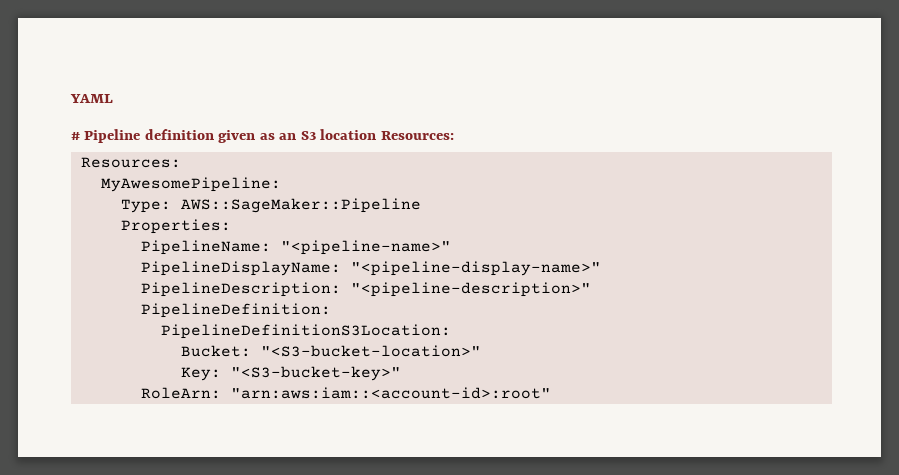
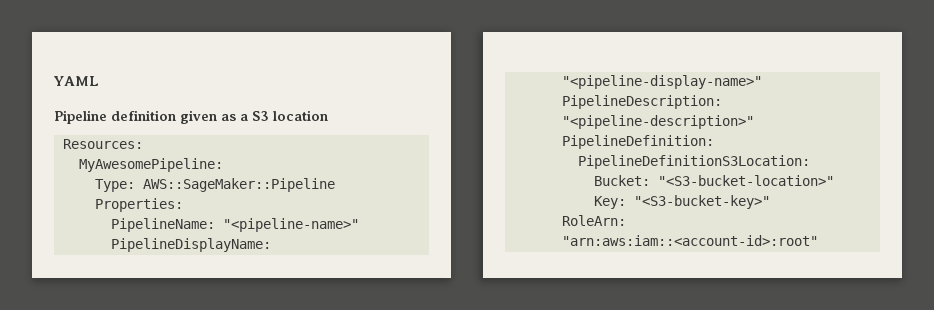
- # Pipeline definition given as an S3 location Resources:
+ Pipeline definition given as a S3 location

